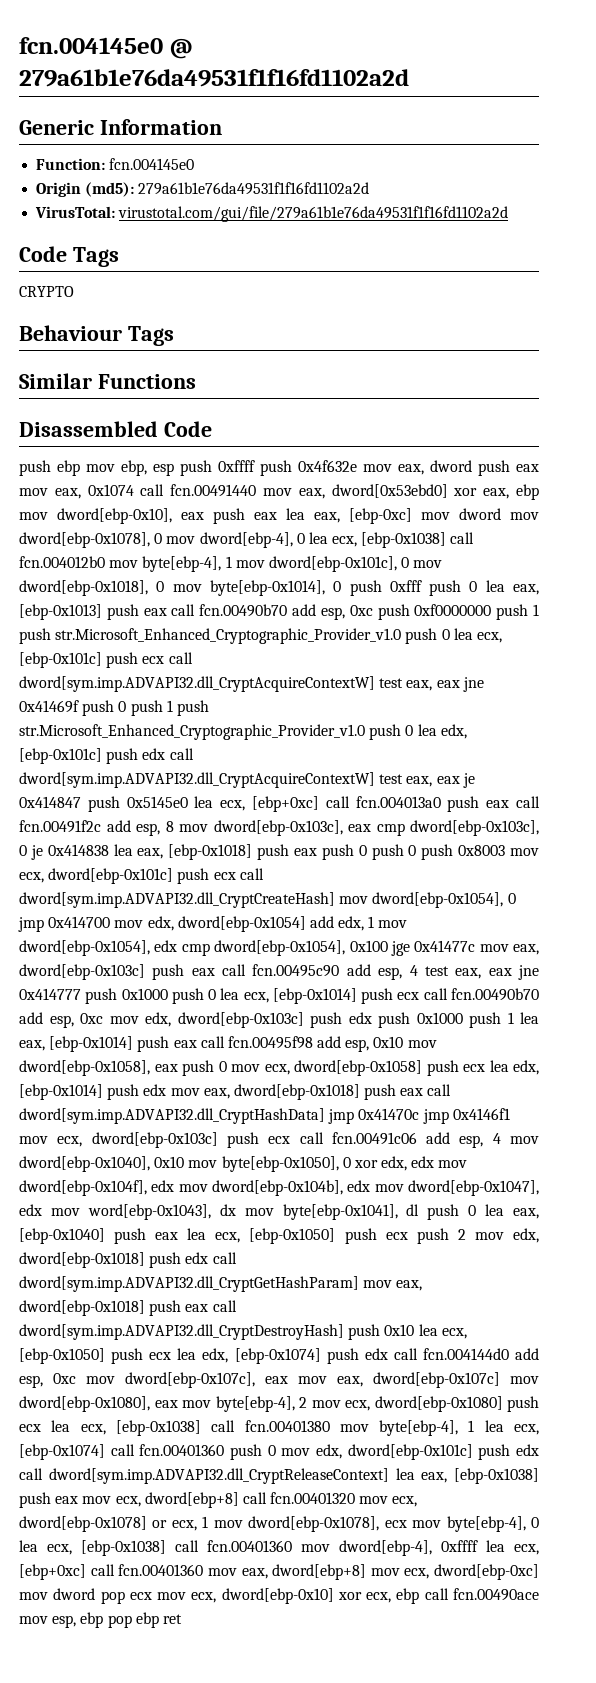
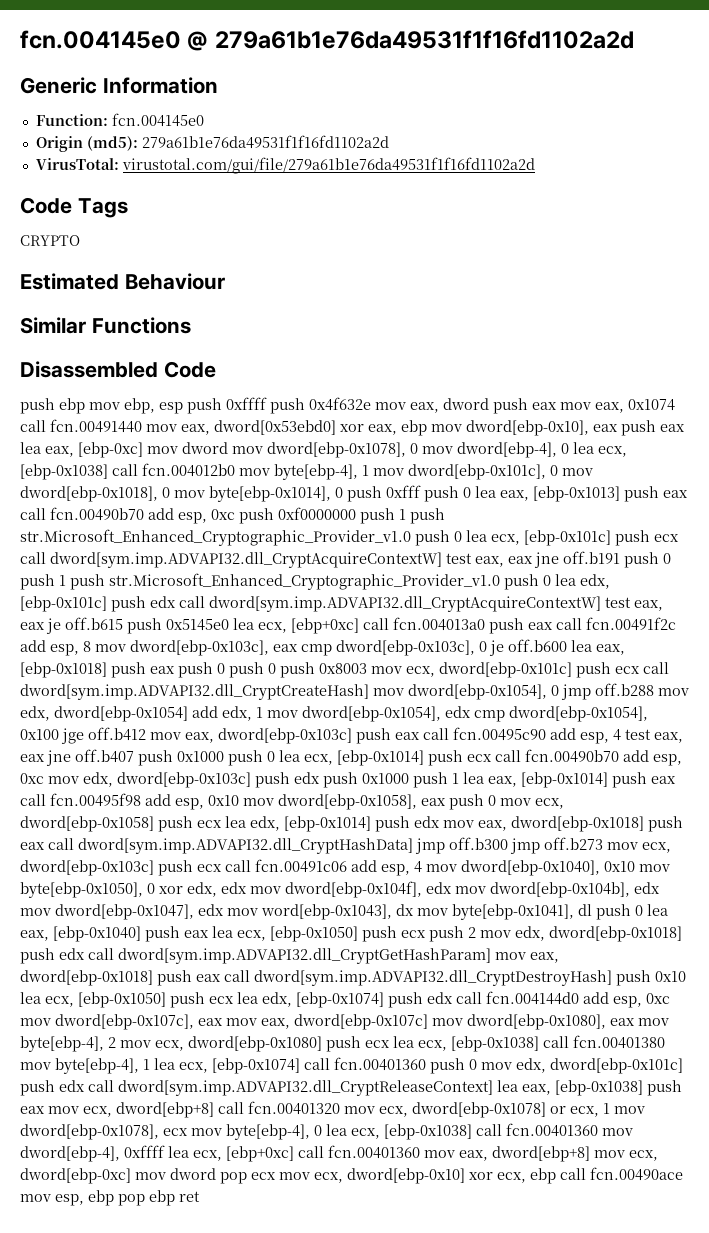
- Behaviour Tags
+ Estimated Behaviour
- push ebp mov ebp, esp push 0xffff push 0x4f632e mov eax, dword push eax mov eax, 0x1074 call fcn.00491440 mov eax, dword[0x53ebd0] xor eax, ebp mov dword[ebp-0x10], eax push eax lea eax, [ebp-0xc] mov dword mov dword[ebp-0x1078], 0 mov dword[ebp-4], 0 lea ecx, [ebp-0x1038] call fcn.004012b0 mov byte[ebp-4], 1 mov dword[ebp-0x101c], 0 mov dword[ebp-0x1018], 0 mov byte[ebp-0x1014], 0 push 0xfff push 0 lea eax, [ebp-0x1013] push eax call fcn.00490b70 add esp, 0xc push 0xf0000000 push 1 push str.Microsoft_Enhanced_Cryptographic_Provider_v1.0 push 0 lea ecx, [ebp-0x101c] push ecx call dword[sym.imp.ADVAPI32.dll_CryptAcquireContextW] test eax, eax jne 0x41469f push 0 push 1 push str.Microsoft_Enhanced_Cryptographic_Provider_v1.0 push 0 lea edx, [ebp-0x101c] push edx call dword[sym.imp.ADVAPI32.dll_CryptAcquireContextW] test eax, eax je 0x414847 push 0x5145e0 lea ecx, [ebp+0xc] call fcn.004013a0 push eax call fcn.00491f2c add esp, 8 mov dword[ebp-0x103c], eax cmp dword[ebp-0x103c], 0 je 0x414838 lea eax, [ebp-0x1018] push eax push 0 push 0 push 0x8003 mov ecx, dword[ebp-0x101c] push ecx call dword[sym.imp.ADVAPI32.dll_CryptCreateHash] mov dword[ebp-0x1054], 0 jmp 0x414700 mov edx, dword[ebp-0x1054] add edx, 1 mov dword[ebp-0x1054], edx cmp dword[ebp-0x1054], 0x100 jge 0x41477c mov eax, dword[ebp-0x103c] push eax call fcn.00495c90 add esp, 4 test eax, eax jne 0x414777 push 0x1000 push 0 lea ecx, [ebp-0x1014] push ecx call fcn.00490b70 add esp, 0xc mov edx, dword[ebp-0x103c] push edx push 0x1000 push 1 lea eax, [ebp-0x1014] push eax call fcn.00495f98 add esp, 0x10 mov dword[ebp-0x1058], eax push 0 mov ecx, dword[ebp-0x1058] push ecx lea edx, [ebp-0x1014] push edx mov eax, dword[ebp-0x1018] push eax call dword[sym.imp.ADVAPI32.dll_CryptHashData] jmp 0x41470c jmp 0x4146f1 mov ecx, dword[ebp-0x103c] push ecx call fcn.00491c06 add esp, 4 mov dword[ebp-0x1040], 0x10 mov byte[ebp-0x1050], 0 xor edx, edx mov dword[ebp-0x104f], edx mov dword[ebp-0x104b], edx mov dword[ebp-0x1047], edx mov word[ebp-0x1043], dx mov byte[ebp-0x1041], dl push 0 lea eax, [ebp-0x1040] push eax lea ecx, [ebp-0x1050] push ecx push 2 mov edx, dword[ebp-0x1018] push edx call dword[sym.imp.ADVAPI32.dll_CryptGetHashParam] mov eax, dword[ebp-0x1018] push eax call dword[sym.imp.ADVAPI32.dll_CryptDestroyHash] push 0x10 lea ecx, [ebp-0x1050] push ecx lea edx, [ebp-0x1074] push edx call fcn.004144d0 add esp, 0xc mov dword[ebp-0x107c], eax mov eax, dword[ebp-0x107c] mov dword[ebp-0x1080], eax mov byte[ebp-4], 2 mov ecx, dword[ebp-0x1080] push ecx lea ecx, [ebp-0x1038] call fcn.00401380 mov byte[ebp-4], 1 lea ecx, [ebp-0x1074] call fcn.00401360 push 0 mov edx, dword[ebp-0x101c] push edx call dword[sym.imp.ADVAPI32.dll_CryptReleaseContext] lea eax, [ebp-0x1038] push eax mov ecx, dword[ebp+8] call fcn.00401320 mov ecx, dword[ebp-0x1078] or ecx, 1 mov dword[ebp-0x1078], ecx mov byte[ebp-4], 0 lea ecx, [ebp-0x1038] call fcn.00401360 mov dword[ebp-4], 0xffff lea ecx, [ebp+0xc] call fcn.00401360 mov eax, dword[ebp+8] mov ecx, dword[ebp-0xc] mov dword pop ecx mov ecx, dword[ebp-0x10] xor ecx, ebp call fcn.00490ace mov esp, ebp pop ebp ret
+ push ebp mov ebp, esp push 0xffff push 0x4f632e mov eax, dword push eax mov eax, 0x1074 call fcn.00491440 mov eax, dword[0x53ebd0] xor eax, ebp mov dword[ebp-0x10], eax push eax lea eax, [ebp-0xc] mov dword mov dword[ebp-0x1078], 0 mov dword[ebp-4], 0 lea ecx, [ebp-0x1038] call fcn.004012b0 mov byte[ebp-4], 1 mov dword[ebp-0x101c], 0 mov dword[ebp-0x1018], 0 mov byte[ebp-0x1014], 0 push 0xfff push 0 lea eax, [ebp-0x1013] push eax call fcn.00490b70 add esp, 0xc push 0xf0000000 push 1 push str.Microsoft_Enhanced_Cryptographic_Provider_v1.0 push 0 lea ecx, [ebp-0x101c] push ecx call dword[sym.imp.ADVAPI32.dll_CryptAcquireContextW] test eax, eax jne off.b191 push 0 push 1 push str.Microsoft_Enhanced_Cryptographic_Provider_v1.0 push 0 lea edx, [ebp-0x101c] push edx call dword[sym.imp.ADVAPI32.dll_CryptAcquireContextW] test eax, eax je off.b615 push 0x5145e0 lea ecx, [ebp+0xc] call fcn.004013a0 push eax call fcn.00491f2c add esp, 8 mov dword[ebp-0x103c], eax cmp dword[ebp-0x103c], 0 je off.b600 lea eax, [ebp-0x1018] push eax push 0 push 0 push 0x8003 mov ecx, dword[ebp-0x101c] push ecx call dword[sym.imp.ADVAPI32.dll_CryptCreateHash] mov dword[ebp-0x1054], 0 jmp off.b288 mov edx, dword[ebp-0x1054] add edx, 1 mov dword[ebp-0x1054], edx cmp dword[ebp-0x1054], 0x100 jge off.b412 mov eax, dword[ebp-0x103c] push eax call fcn.00495c90 add esp, 4 test eax, eax jne off.b407 push 0x1000 push 0 lea ecx, [ebp-0x1014] push ecx call fcn.00490b70 add esp, 0xc mov edx, dword[ebp-0x103c] push edx push 0x1000 push 1 lea eax, [ebp-0x1014] push eax call fcn.00495f98 add esp, 0x10 mov dword[ebp-0x1058], eax push 0 mov ecx, dword[ebp-0x1058] push ecx lea edx, [ebp-0x1014] push edx mov eax, dword[ebp-0x1018] push eax call dword[sym.imp.ADVAPI32.dll_CryptHashData] jmp off.b300 jmp off.b273 mov ecx, dword[ebp-0x103c] push ecx call fcn.00491c06 add esp, 4 mov dword[ebp-0x1040], 0x10 mov byte[ebp-0x1050], 0 xor edx, edx mov dword[ebp-0x104f], edx mov dword[ebp-0x104b], edx mov dword[ebp-0x1047], edx mov word[ebp-0x1043], dx mov byte[ebp-0x1041], dl push 0 lea eax, [ebp-0x1040] push eax lea ecx, [ebp-0x1050] push ecx push 2 mov edx, dword[ebp-0x1018] push edx call dword[sym.imp.ADVAPI32.dll_CryptGetHashParam] mov eax, dword[ebp-0x1018] push eax call dword[sym.imp.ADVAPI32.dll_CryptDestroyHash] push 0x10 lea ecx, [ebp-0x1050] push ecx lea edx, [ebp-0x1074] push edx call fcn.004144d0 add esp, 0xc mov dword[ebp-0x107c], eax mov eax, dword[ebp-0x107c] mov dword[ebp-0x1080], eax mov byte[ebp-4], 2 mov ecx, dword[ebp-0x1080] push ecx lea ecx, [ebp-0x1038] call fcn.00401380 mov byte[ebp-4], 1 lea ecx, [ebp-0x1074] call fcn.00401360 push 0 mov edx, dword[ebp-0x101c] push edx call dword[sym.imp.ADVAPI32.dll_CryptReleaseContext] lea eax, [ebp-0x1038] push eax mov ecx, dword[ebp+8] call fcn.00401320 mov ecx, dword[ebp-0x1078] or ecx, 1 mov dword[ebp-0x1078], ecx mov byte[ebp-4], 0 lea ecx, [ebp-0x1038] call fcn.00401360 mov dword[ebp-4], 0xffff lea ecx, [ebp+0xc] call fcn.00401360 mov eax, dword[ebp+8] mov ecx, dword[ebp-0xc] mov dword pop ecx mov ecx, dword[ebp-0x10] xor ecx, ebp call fcn.00490ace mov esp, ebp pop ebp ret

